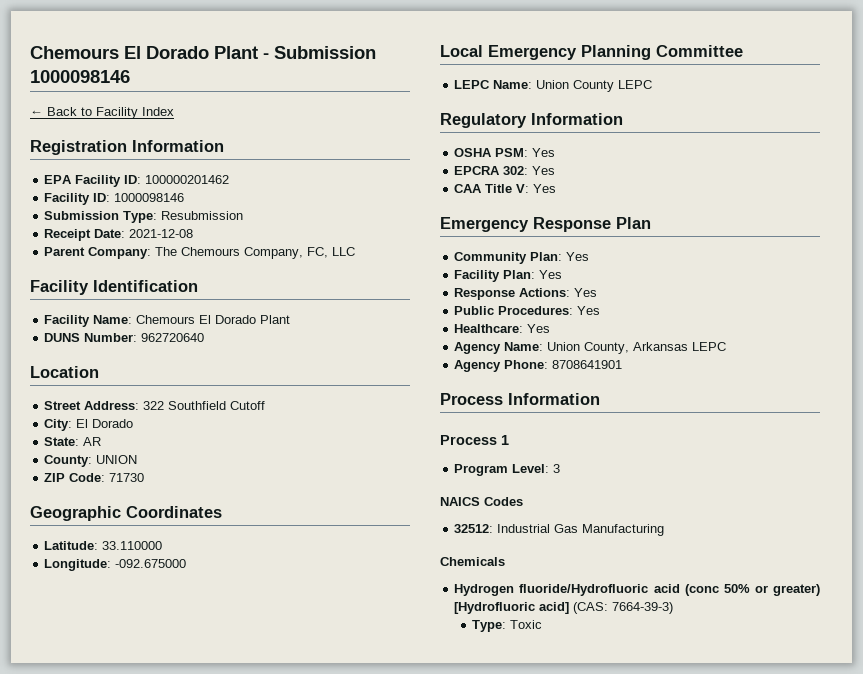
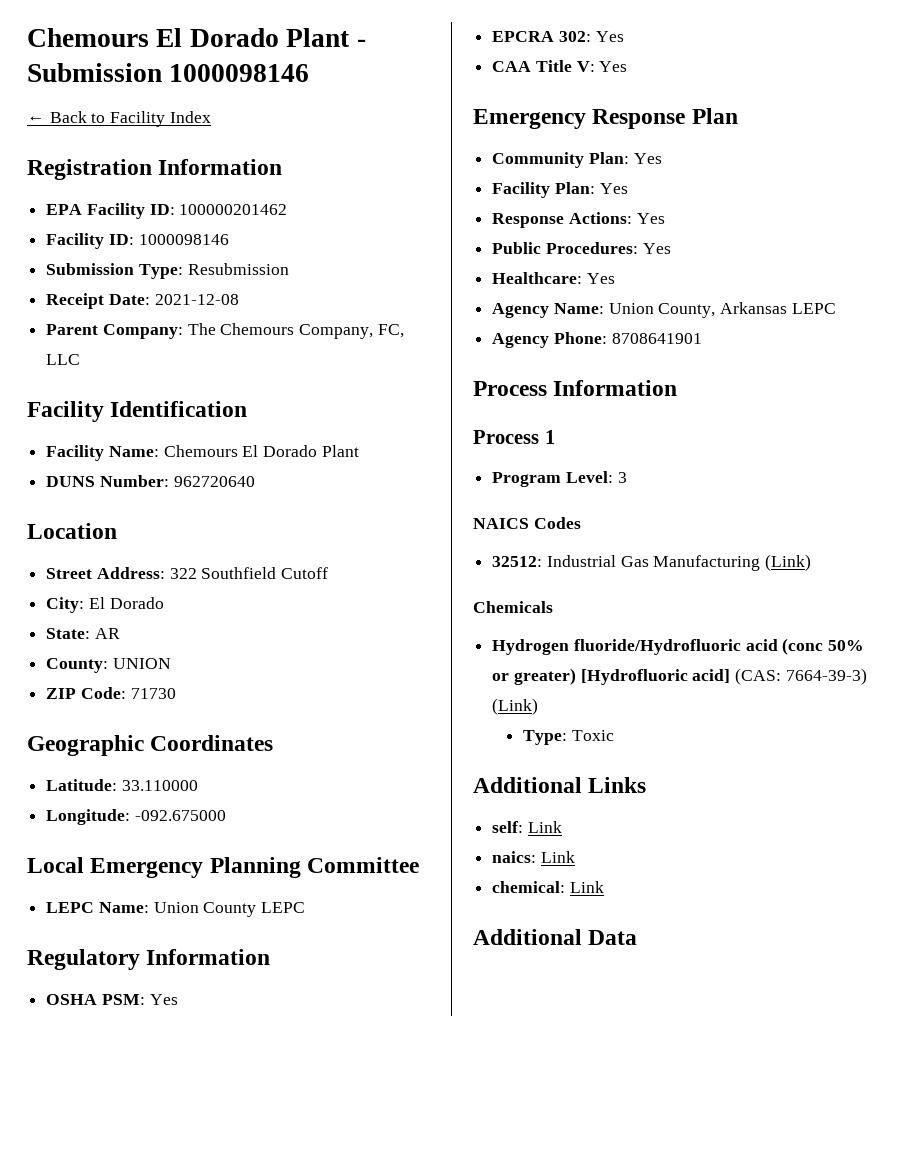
- 32512: Industrial Gas Manufacturing
+ 32512: Industrial Gas Manufacturing (Link)
- Hydrogen fluoride/Hydrofluoric acid (conc 50% or greater) [Hydrofluoric acid] (CAS: 7664-39-3)
+ Hydrogen fluoride/Hydrofluoric acid (conc 50% or greater) [Hydrofluoric acid] (CAS: 7664-39-3) (Link)
+ Additional Links
+ self: Link
+ naics: Link
+ chemical: Link
+ Additional Data

